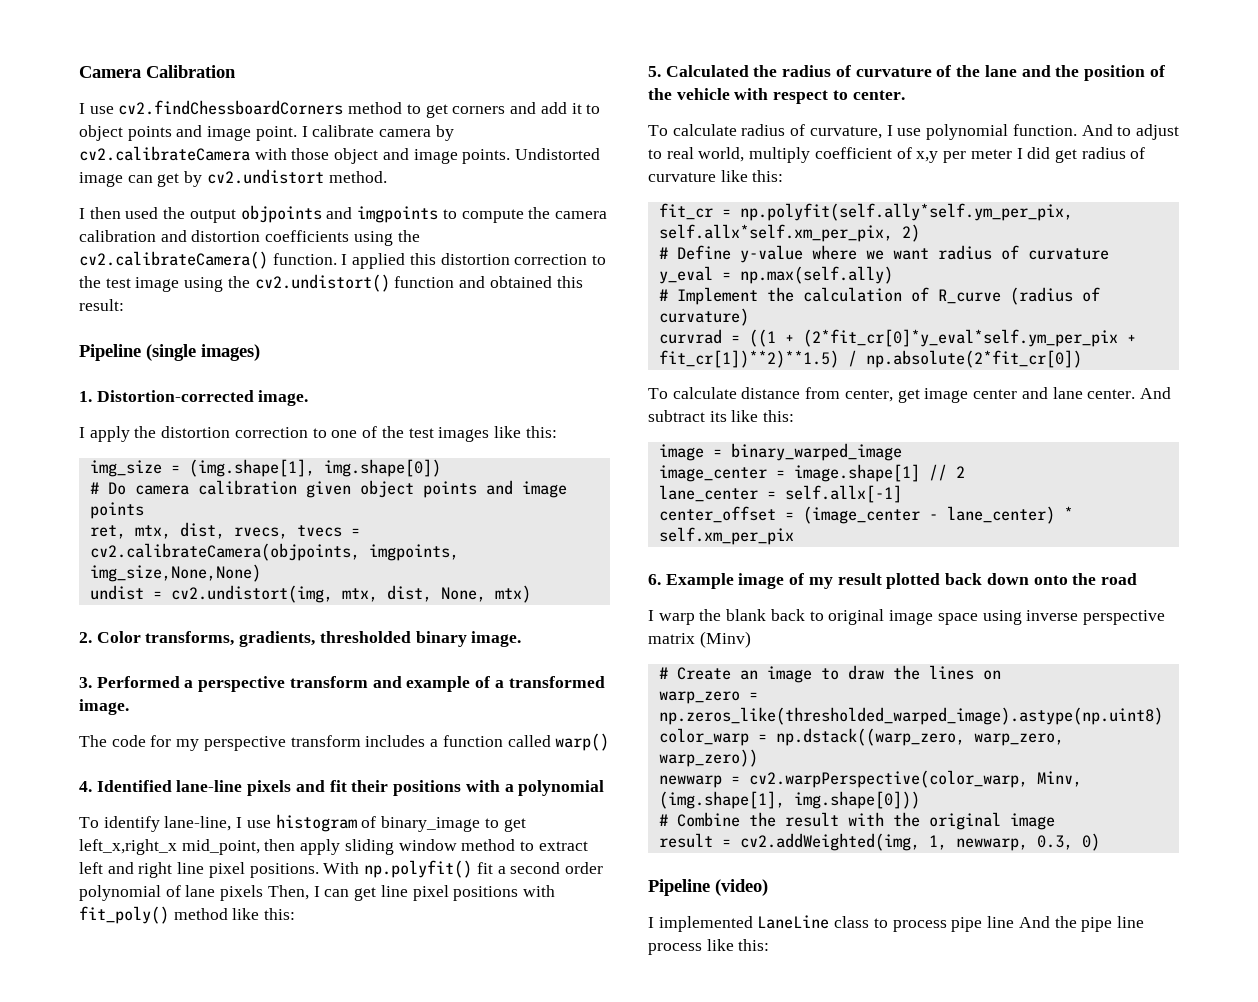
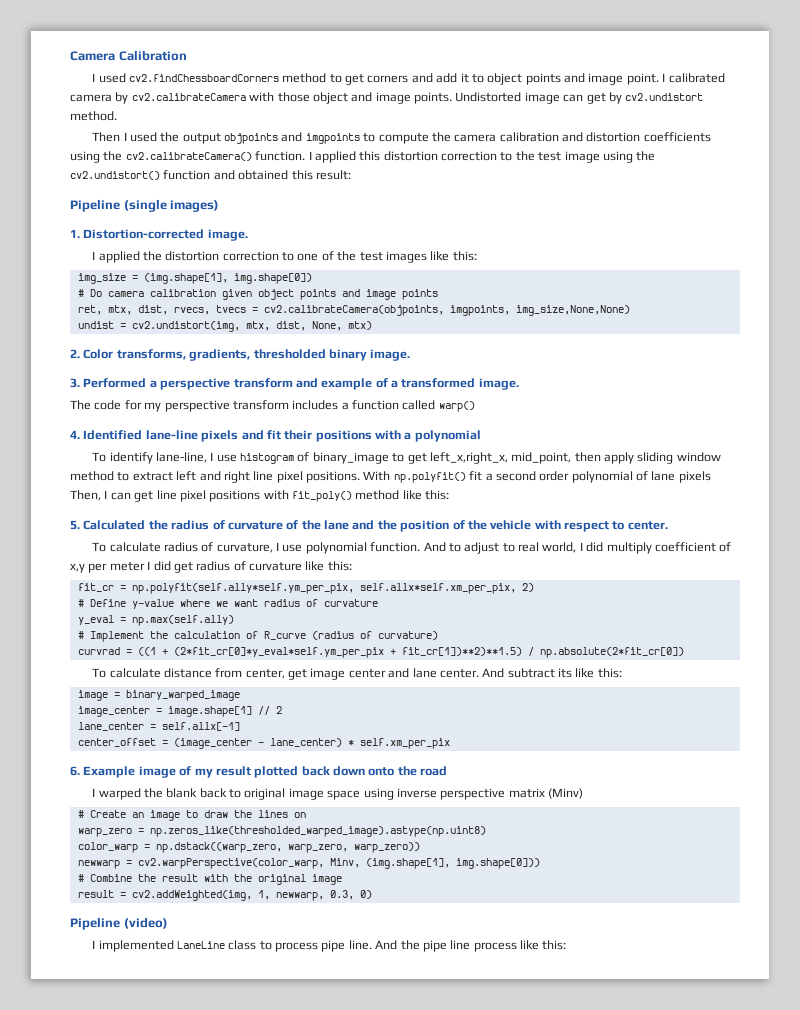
- I use cv2.findChessboardCorners method to get corners and add it to object points and image point.
+ I used cv2.findChessboardCorners method to get corners and add it to object points and image point.
- I calibrate camera by cv2.calibrateCamera with those object and image points.
+ I calibrated camera by cv2.calibrateCamera with those object and image points.
- I then used the output objpoints and imgpoints to compute the camera calibration and distortion coefficients using the cv2.calibrateCamera() function.
+ Then I used the output objpoints and imgpoints to compute the camera calibration and distortion coefficients using the cv2.calibrateCamera() function.
- I apply the distortion correction to one of the test images like this:
+ I applied the distortion correction to one of the test images like this:
- To identify lane-line, I use histogram of binary_image to get left_x,right_x mid_point, then apply sliding window method to extract left and right line pixel positions.
+ To identify lane-line, I use histogram of binary_image to get left_x,right_x, mid_point, then apply sliding window method to extract left and right line pixel positions.
- And to adjust to real world, multiply coefficient of x,y per meter I did get radius of curvature like this:
+ And to adjust to real world, I did multiply coefficient of x,y per meter I did get radius of curvature like this:
- I warp the blank back to original image space using inverse perspective matrix (Minv)
+ I warped the blank back to original image space using inverse perspective matrix (Minv)
- I implemented LaneLine class to process pipe line And the pipe line process like this:
+ I implemented LaneLine class to process pipe line. And the pipe line process like this:

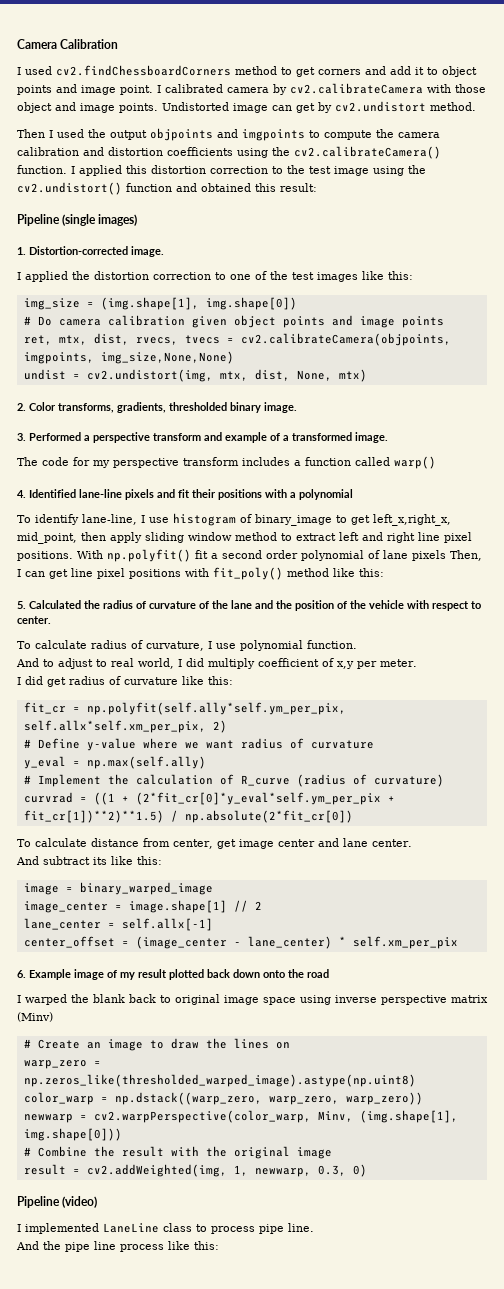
- To calculate radius of curvature, I use polynomial function. And to adjust to real world, I did multiply coefficient of x,y per meter I did get radius of curvature like this:
+ To calculate radius of curvature, I use polynomial function.
+ And to adjust to real world, I did multiply coefficient of x,y per meter.
+ I did get radius of curvature like this:
- To calculate distance from center, get image center and lane center. And subtract its like this:
+ To calculate distance from center, get image center and lane center.
+ And subtract its like this:
- I implemented LaneLine class to process pipe line. And the pipe line process like this:
+ I implemented LaneLine class to process pipe line.
+ And the pipe line process like this:

